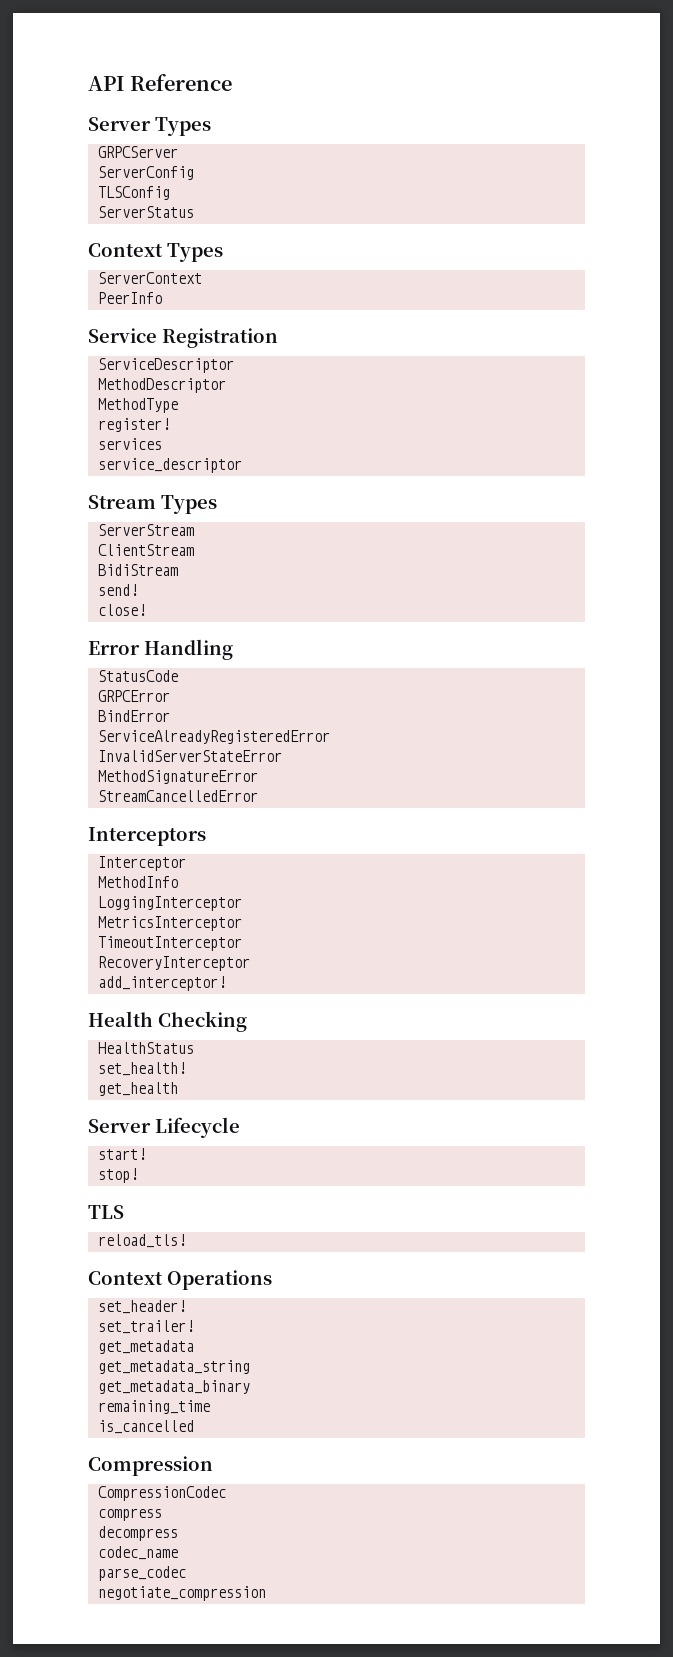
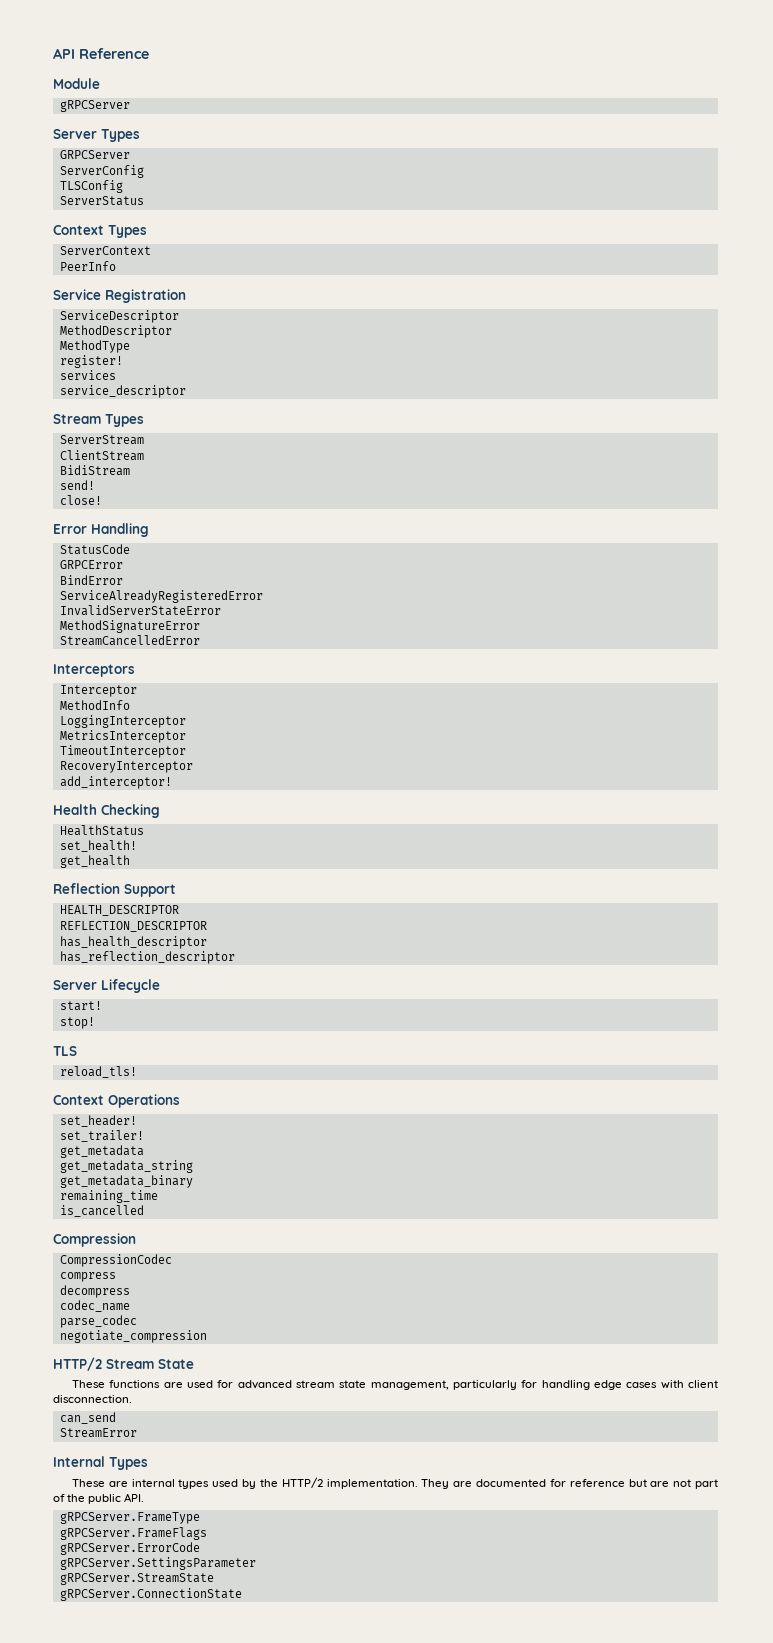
+ Module
+ gRPCServer
+ Reflection Support
+ HEALTH_DESCRIPTOR
+ REFLECTION_DESCRIPTOR
+ has_health_descriptor
+ has_reflection_descriptor
+ HTTP/2 Stream State
+ These functions are used for advanced stream state management, particularly for handling edge cases with client disconnection.
+ can_send
+ StreamError
+ Internal Types
+ These are internal types used by the HTTP/2 implementation. They are documented for reference but are not part of the public API.
+ gRPCServer.FrameType
+ gRPCServer.FrameFlags
+ gRPCServer.ErrorCode
+ gRPCServer.SettingsParameter
+ gRPCServer.StreamState
+ gRPCServer.ConnectionState

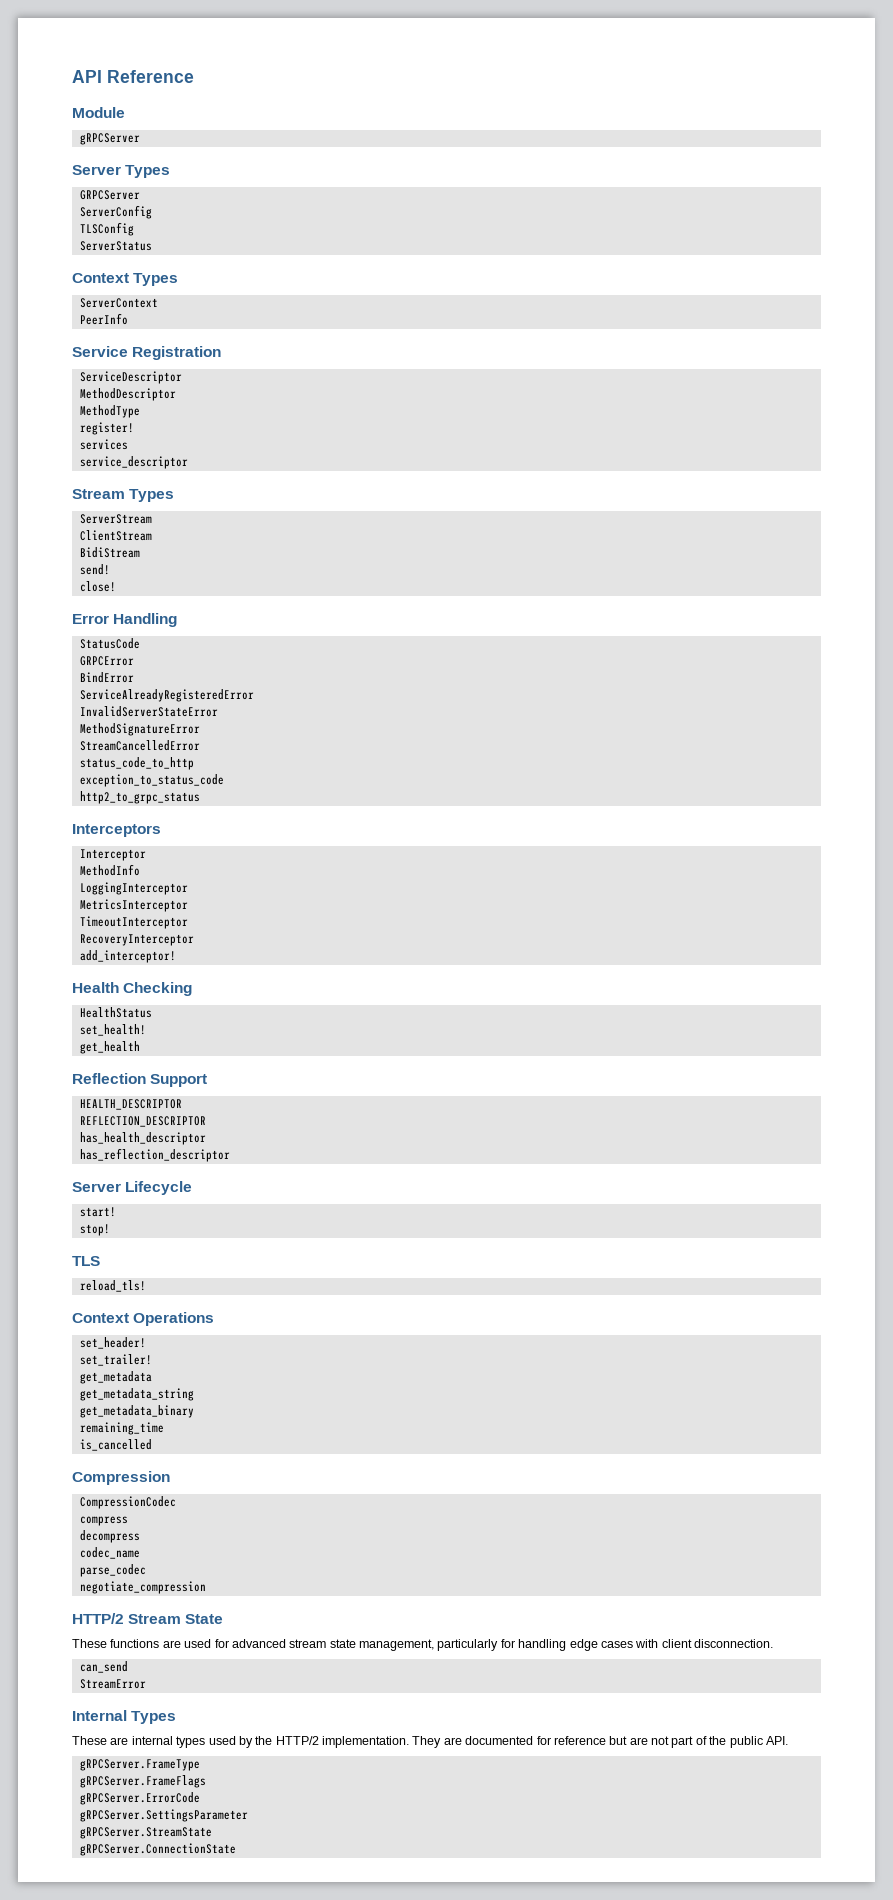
+ status_code_to_http
+ exception_to_status_code
+ http2_to_grpc_status

